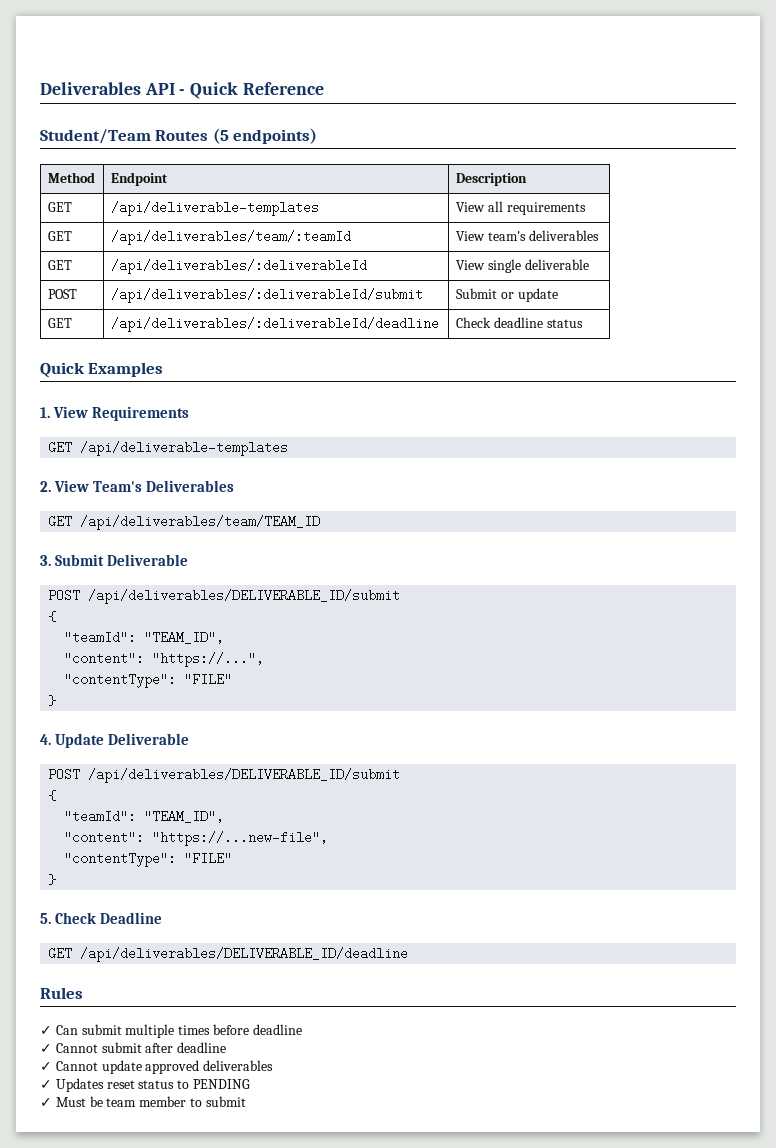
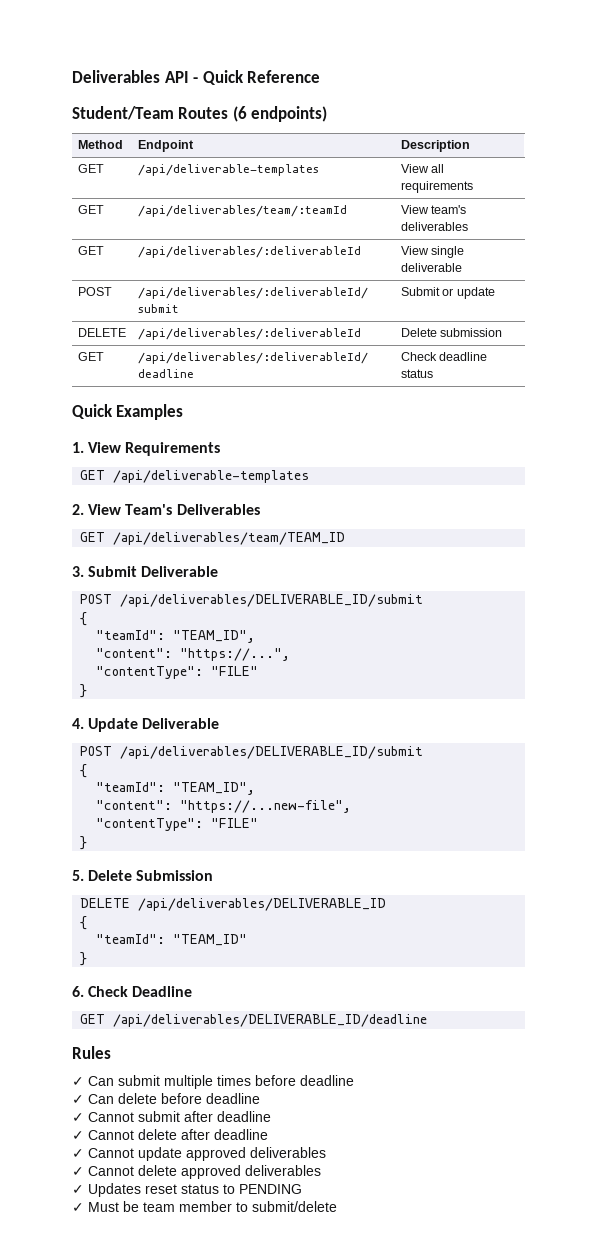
- Student/Team Routes (5 endpoints)
+ Student/Team Routes (6 endpoints)
+ DELETE | /api/deliverables/:deliverableId | Delete submission
- 5. Check Deadline
+ 5. Delete Submission
+ DELETE /api/deliverables/DELIVERABLE_ID
+ {
+ "teamId": "TEAM_ID"
+ }
+ 6. Check Deadline
+ ✓ Can delete before deadline
+ ✓ Cannot delete after deadline
+ ✓ Cannot delete approved deliverables
- ✓ Must be team member to submit
+ ✓ Must be team member to submit/delete

